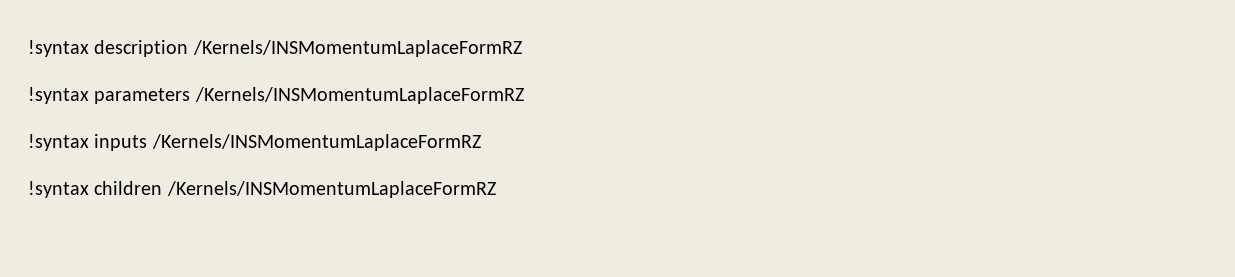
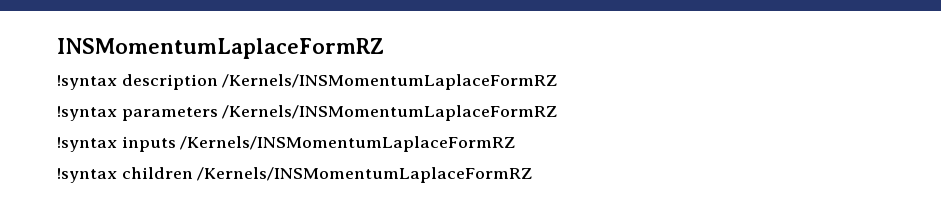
+ INSMomentumLaplaceFormRZ

